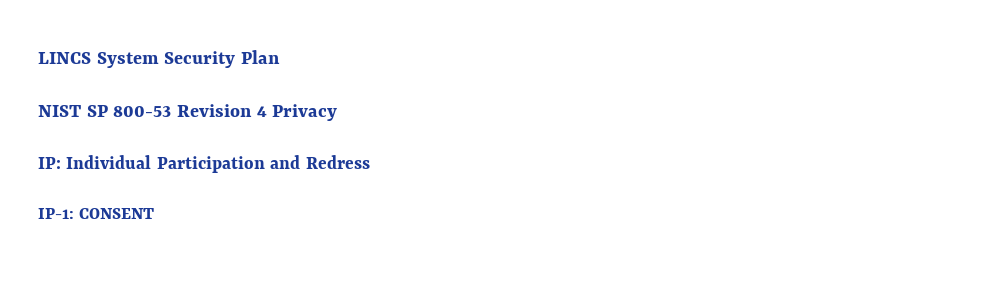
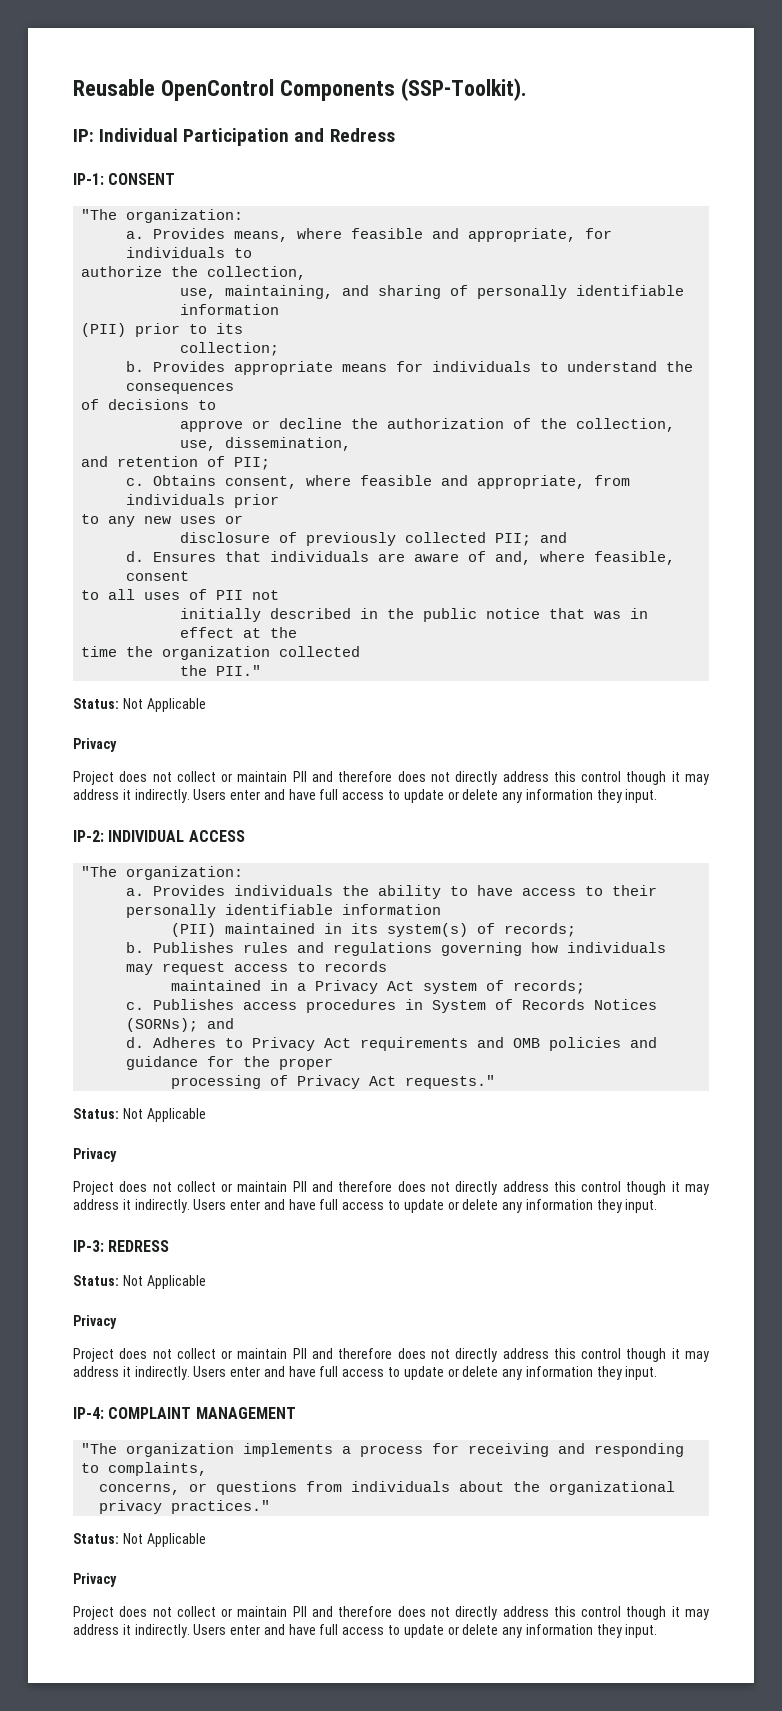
- LINCS System Security Plan
- NIST SP 800-53 Revision 4 Privacy
+ Reusable OpenControl Components (SSP-Toolkit).
  IP-1: CONSENT
+ "The organization:
+ a. Provides means, where feasible and appropriate, for individuals to
+ authorize the collection,
+ use, maintaining, and sharing of personally identifiable information
+ (PII) prior to its
+ collection;
+ b. Provides appropriate means for individuals to understand the consequences
+ of decisions to
+ approve or decline the authorization of the collection, use, dissemination,
+ and retention of PII;
+ c. Obtains consent, where feasible and appropriate, from individuals prior
+ to any new uses or
+ disclosure of previously collected PII; and
+ d. Ensures that individuals are aware of and, where feasible, consent
+ to all uses of PII not
+ initially described in the public notice that was in effect at the
+ time the organization collected
+ the PII."
+ Status: Not Applicable
+ Privacy
+ Project does not collect or maintain PII and therefore does not directly address this control though it may address it indirectly. Users enter and have full access to update or delete any information they input.
+ IP-2: INDIVIDUAL ACCESS
+ "The organization:
+ a. Provides individuals the ability to have access to their personally identifiable information
+ (PII) maintained in its system(s) of records;
+ b. Publishes rules and regulations governing how individuals may request access to records
+ maintained in a Privacy Act system of records;
+ c. Publishes access procedures in System of Records Notices (SORNs); and
+ d. Adheres to Privacy Act requirements and OMB policies and guidance for the proper
+ processing of Privacy Act requests."
+ Status: Not Applicable
+ Privacy
+ Project does not collect or maintain PII and therefore does not directly address this control though it may address it indirectly. Users enter and have full access to update or delete any information they input.
+ IP-3: REDRESS
+ Status: Not Applicable
+ Privacy
+ Project does not collect or maintain PII and therefore does not directly address this control though it may address it indirectly. Users enter and have full access to update or delete any information they input.
+ IP-4: COMPLAINT MANAGEMENT
+ "The organization implements a process for receiving and responding to complaints,
+ concerns, or questions from individuals about the organizational privacy practices."
+ Status: Not Applicable
+ Privacy
+ Project does not collect or maintain PII and therefore does not directly address this control though it may address it indirectly. Users enter and have full access to update or delete any information they input.

